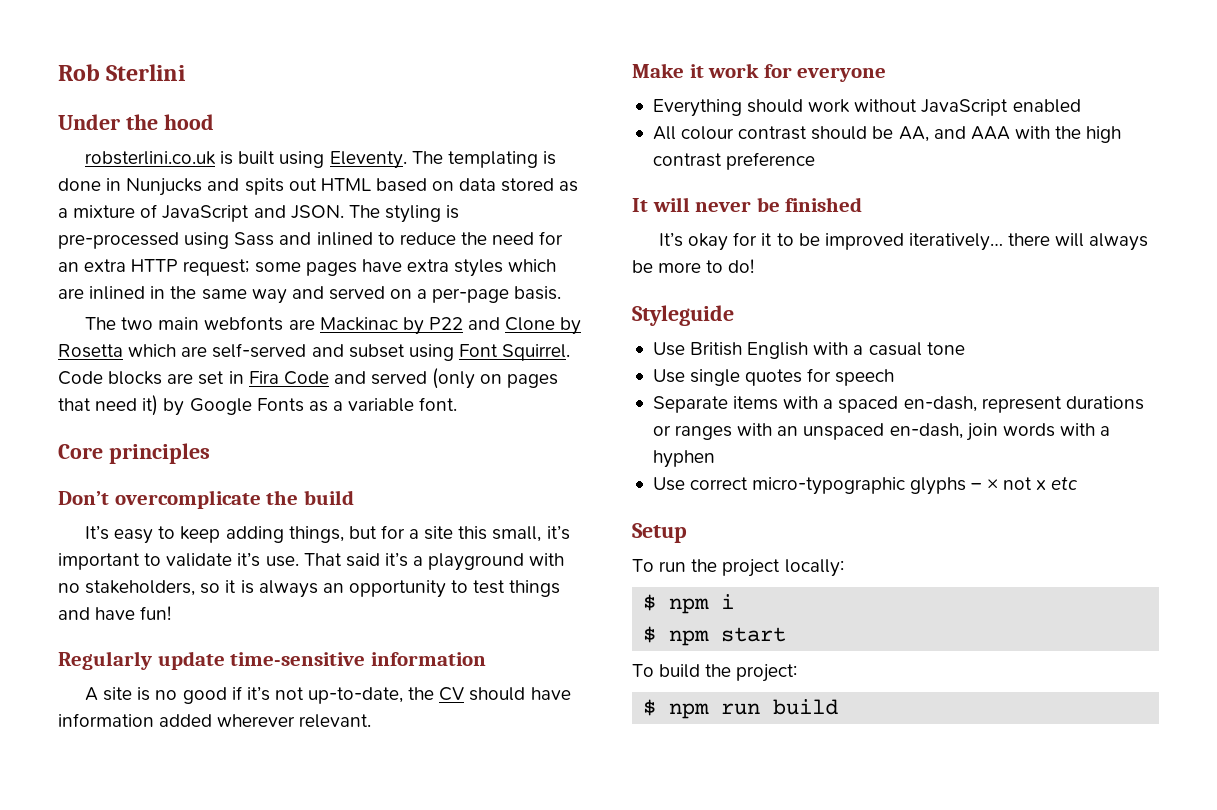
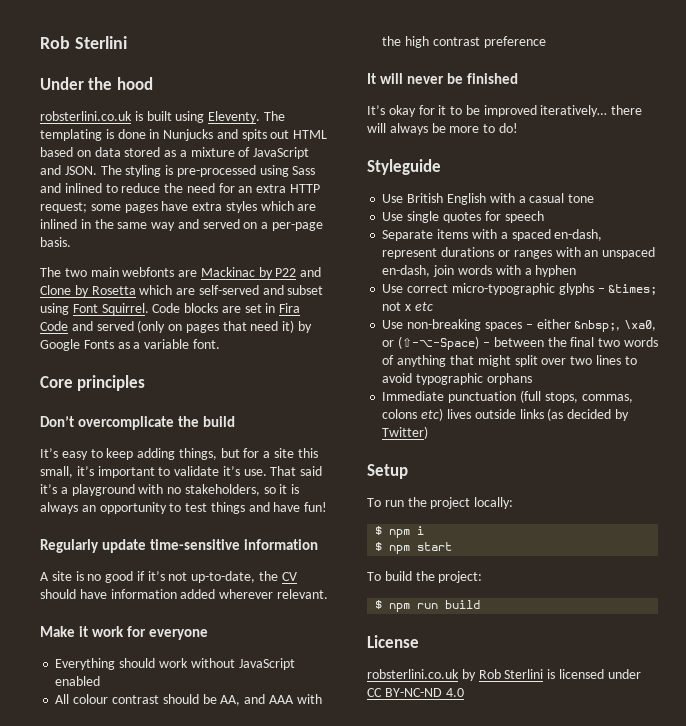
- Use correct micro-typographic glyphs – × not x etc
+ Use correct micro-typographic glyphs – &times; not x etc
+ Use non-breaking spaces – either &nbsp;, \xa0, or (⇧–⌥–Space) – between the final two words of anything that might split over two lines to avoid typographic orphans
+ Immediate punctuation (full stops, commas, colons etc) lives outside links (as decided by Twitter)
+ License
+ robsterlini.co.uk by Rob Sterlini is licensed under CC BY-NC-ND 4.0

